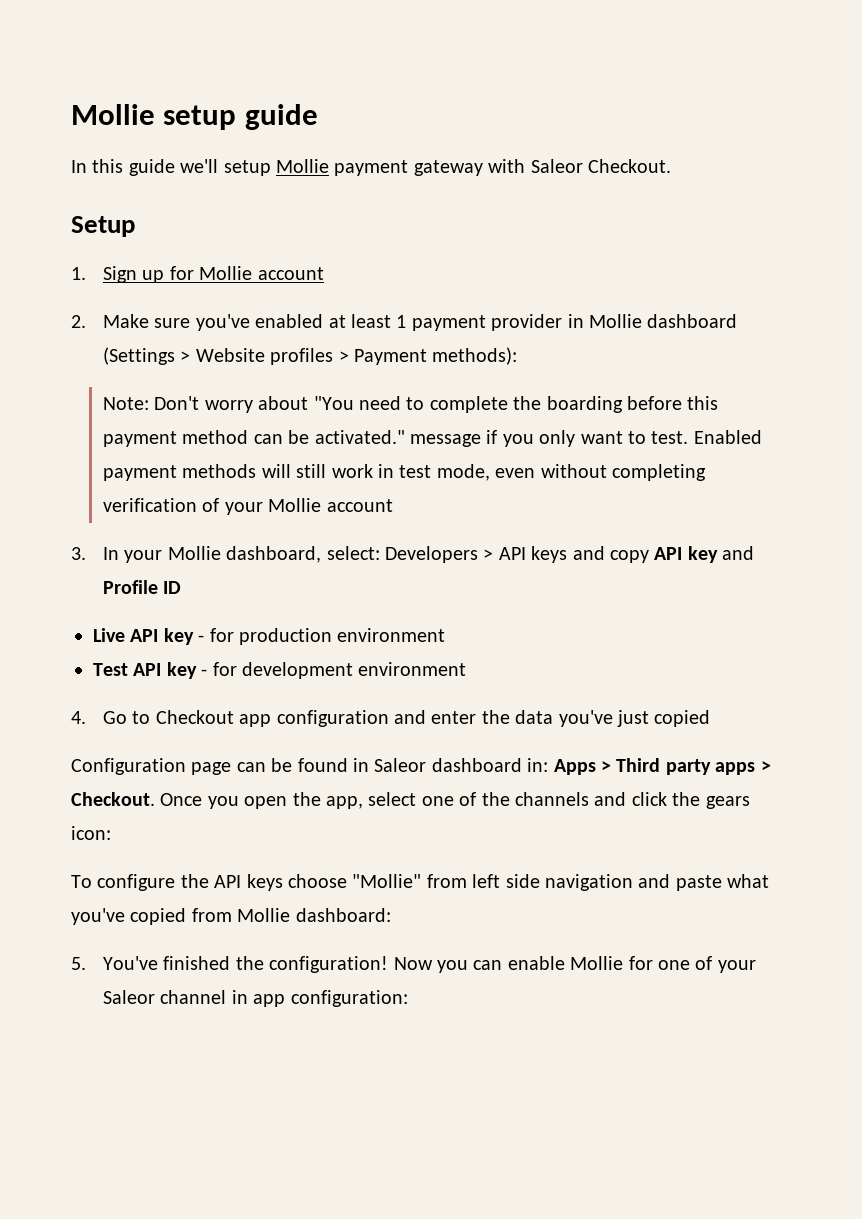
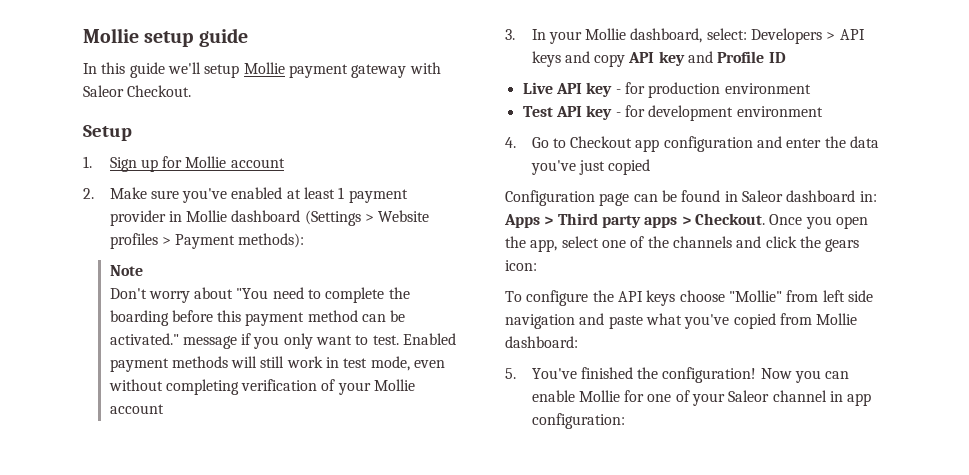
- Note: Don't worry about "You need to complete the boarding before this payment method can be activated." message if you only want to test.
+ Note
+ Don't worry about "You need to complete the boarding before this payment method can be activated." message if you only want to test.

